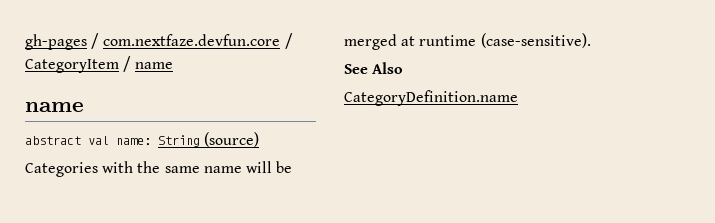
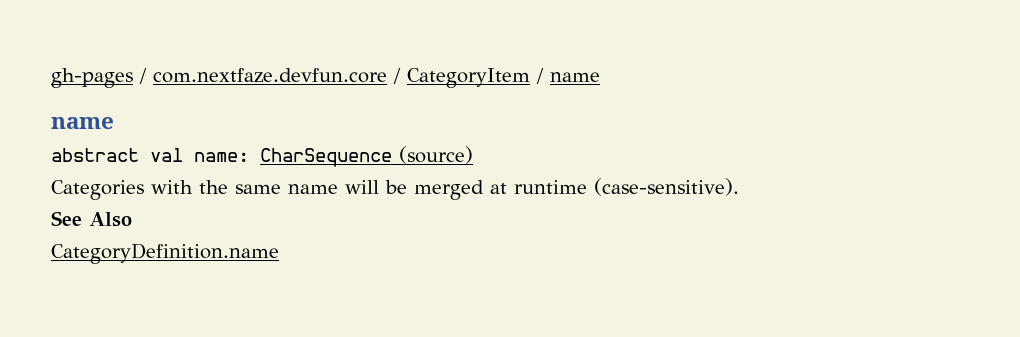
- abstract val name: String (source)
+ abstract val name: CharSequence (source)

